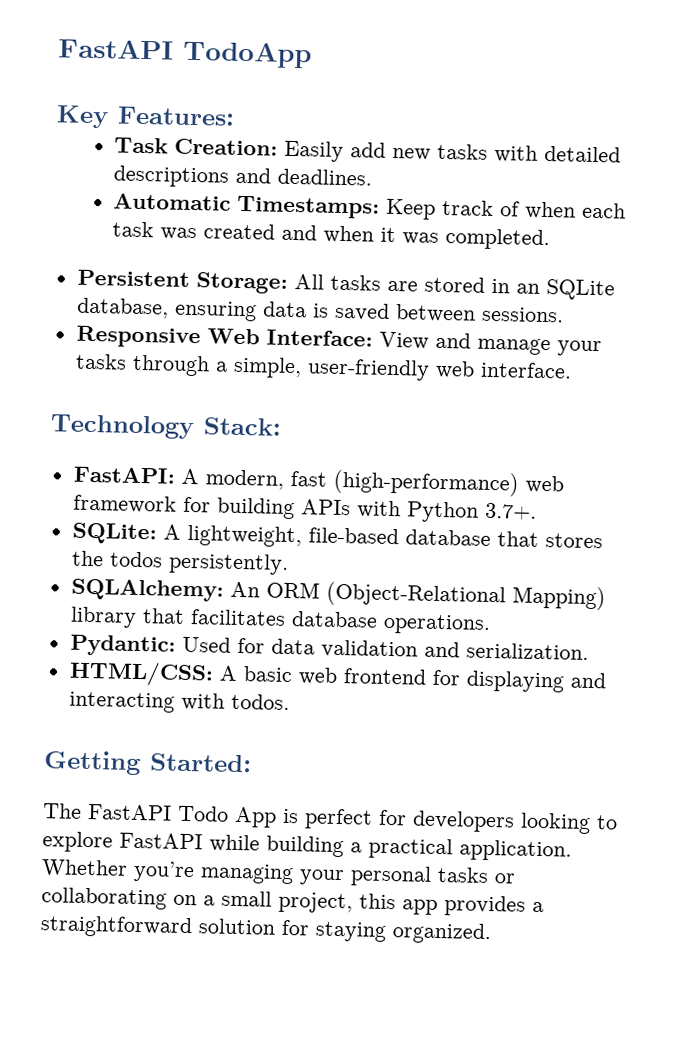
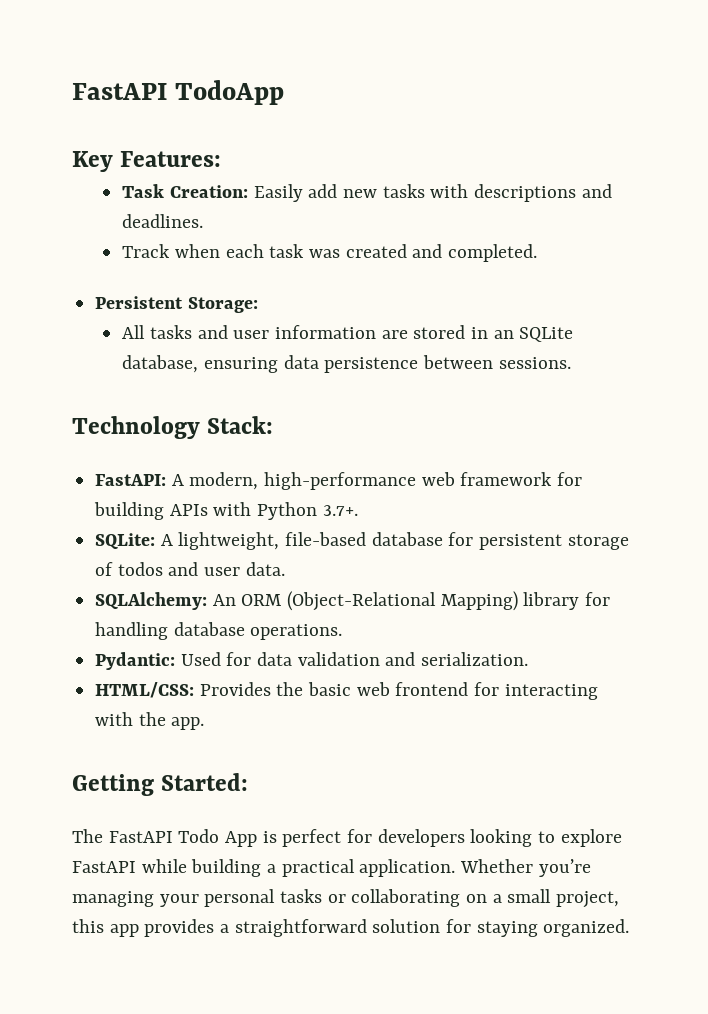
- Task Creation: Easily add new tasks with detailed descriptions and deadlines.
+ Task Creation: Easily add new tasks with descriptions and deadlines.
- Automatic Timestamps: Keep track of when each task was created and when it was completed.
+ Track when each task was created and completed.
- Persistent Storage: All tasks are stored in an SQLite database, ensuring data is saved between sessions.
+ Persistent Storage:
+ All tasks and user information are stored in an SQLite database, ensuring data persistence between sessions.
- Responsive Web Interface: View and manage your tasks through a simple, user-friendly web interface.
- FastAPI: A modern, fast (high-performance) web framework for building APIs with Python 3.7+.
+ FastAPI: A modern, high-performance web framework for building APIs with Python 3.7+.
- SQLite: A lightweight, file-based database that stores the todos persistently.
+ SQLite: A lightweight, file-based database for persistent storage of todos and user data.
- SQLAlchemy: An ORM (Object-Relational Mapping) library that facilitates database operations.
+ SQLAlchemy: An ORM (Object-Relational Mapping) library for handling database operations.
- HTML/CSS: A basic web frontend for displaying and interacting with todos.
+ HTML/CSS: Provides the basic web frontend for interacting with the app.

